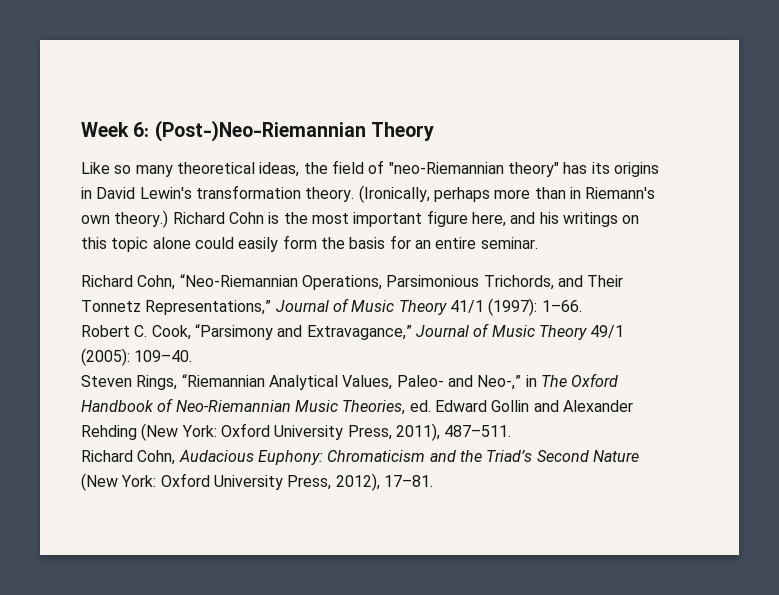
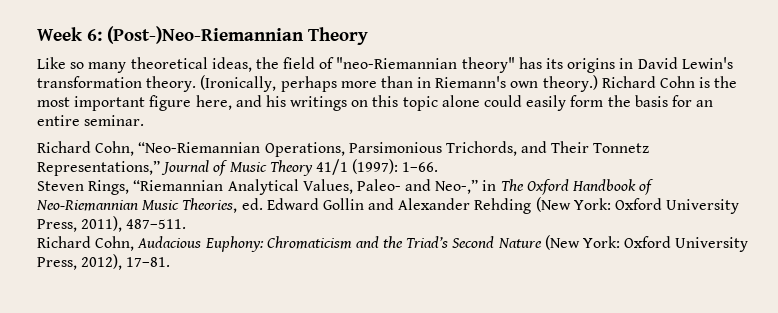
- Robert C. Cook, “Parsimony and Extravagance,” Journal of Music Theory 49/1 (2005): 109–40.

